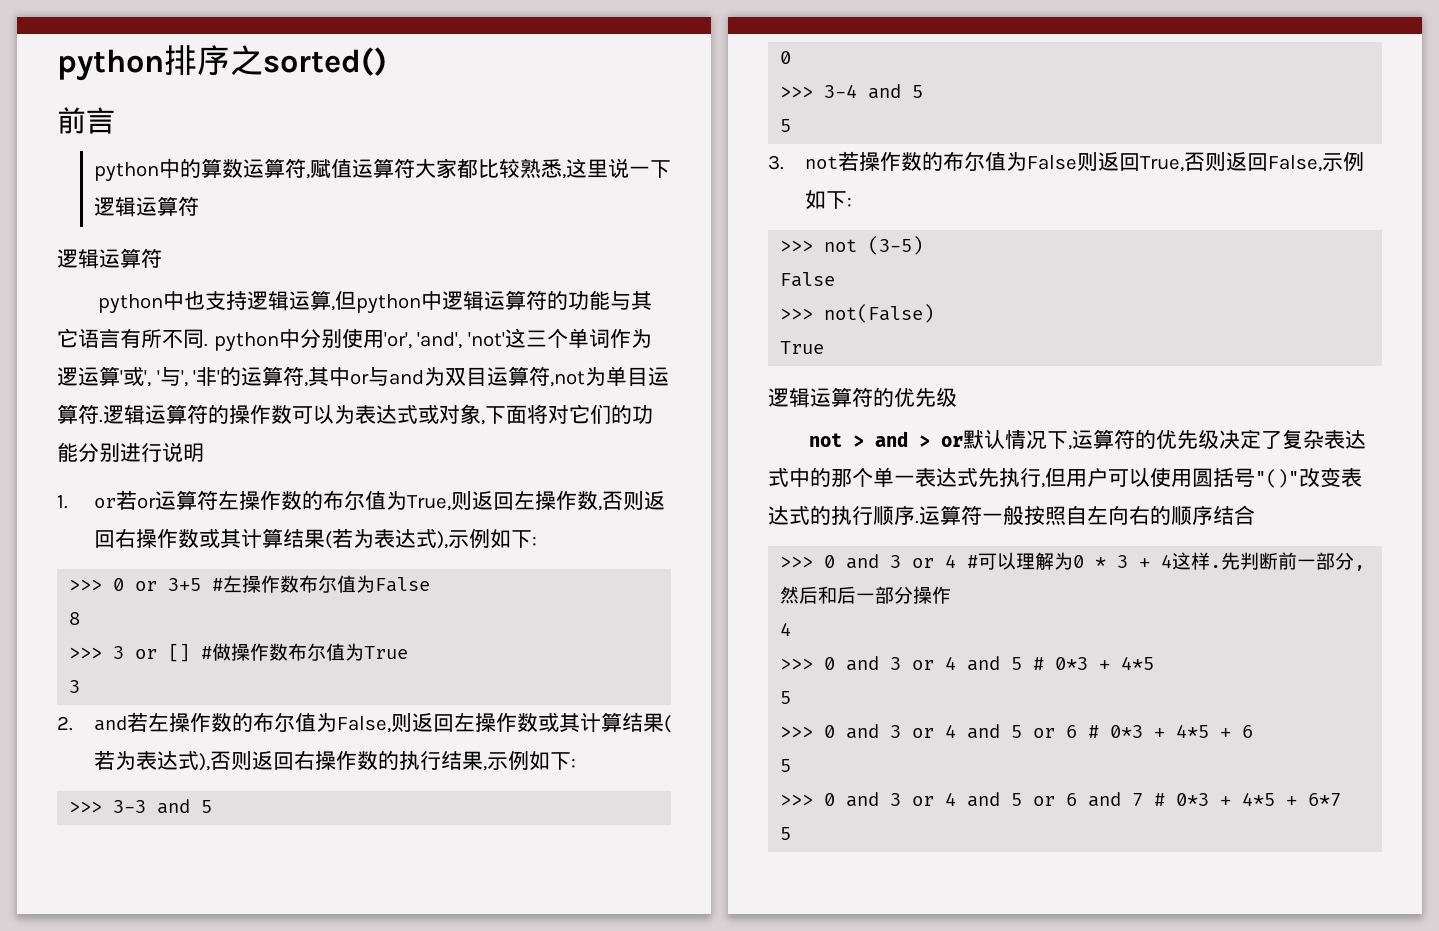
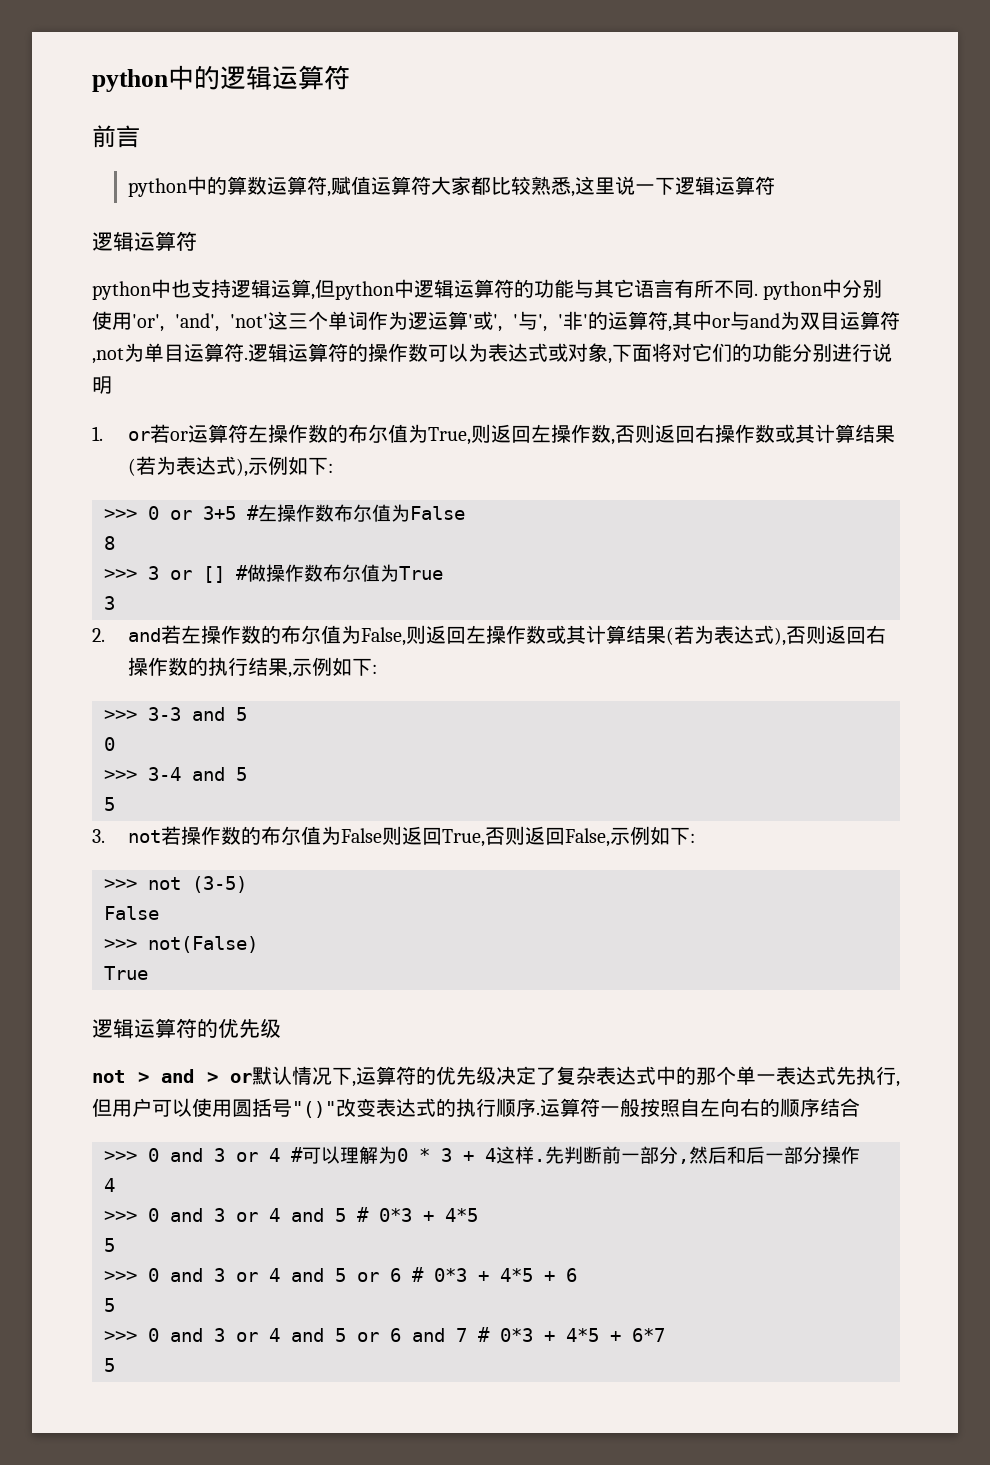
- python排序之sorted()
+ python中的逻辑运算符

